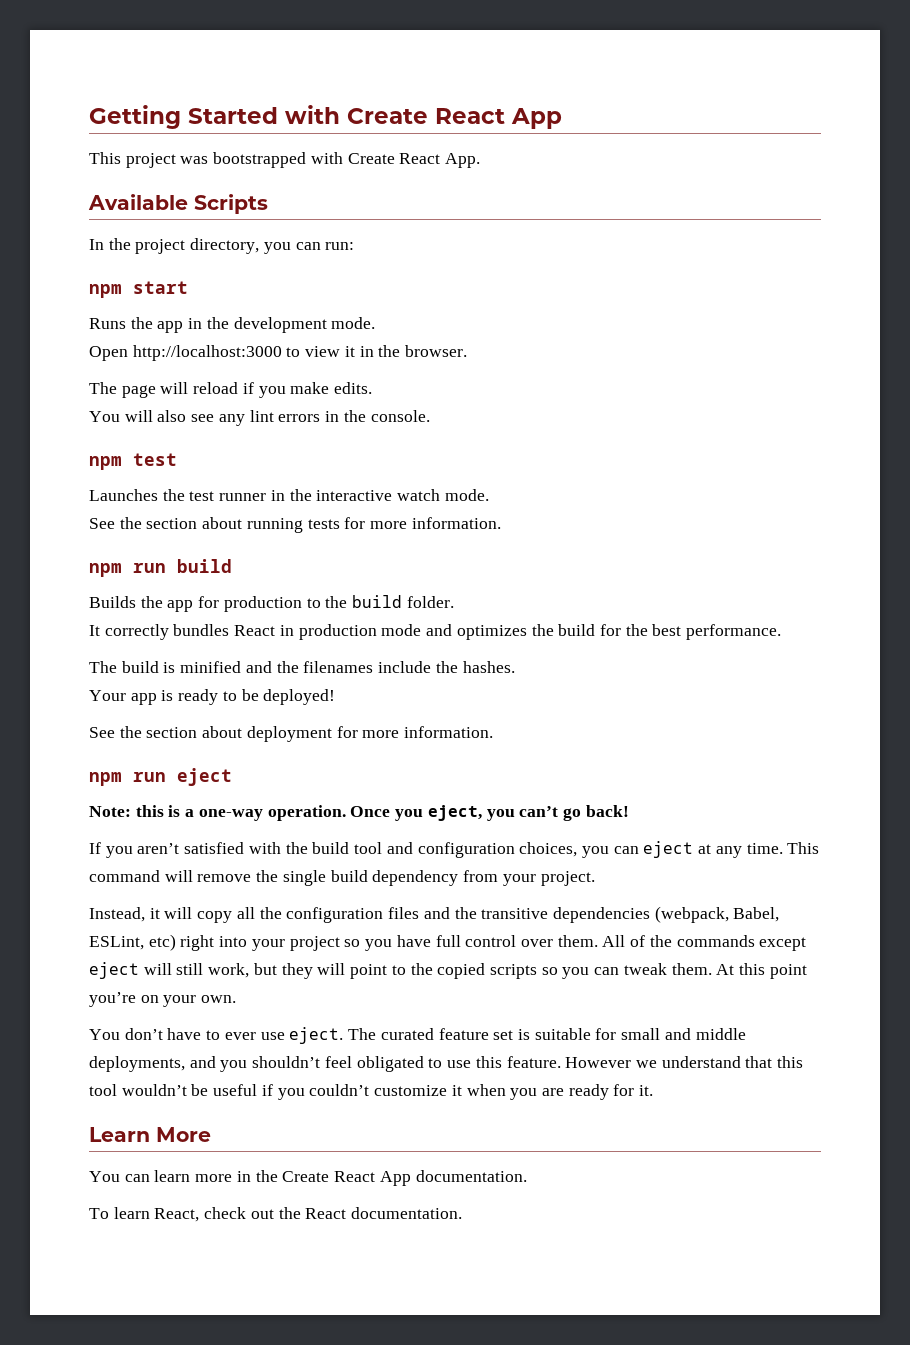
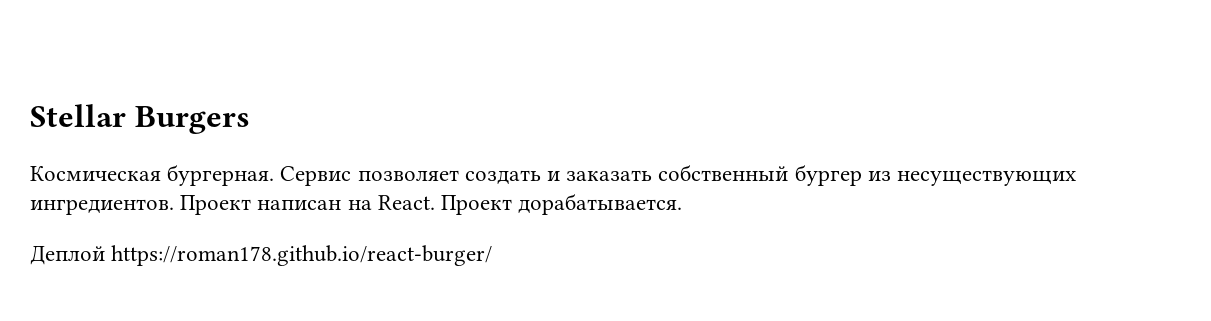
- Getting Started with Create React App
- This project was bootstrapped with Create React App.
- Available Scripts
- In the project directory, you can run:
- npm start
- Runs the app in the development mode.
- Open http://localhost:3000 to view it in the browser.
- The page will reload if you make edits.
- You will also see any lint errors in the console.
- npm test
- Launches the test runner in the interactive watch mode.
- See the section about running tests for more information.
- npm run build
- Builds the app for production to the build folder.
- It correctly bundles React in production mode and optimizes the build for the best performance.
- The build is minified and the filenames include the hashes.
- Your app is ready to be deployed!
- See the section about deployment for more information.
- npm run eject
- Note: this is a one-way operation. Once you eject, you can’t go back!
- If you aren’t satisfied with the build tool and configuration choices, you can eject at any time. This command will remove the single build dependency from your project.
- Instead, it will copy all the configuration files and the transitive dependencies (webpack, Babel, ESLint, etc) right into your project so you have full control over them. All of the commands except eject will still work, but they will point to the copied scripts so you can tweak them. At this point you’re on your own.
- You don’t have to ever use eject. The curated feature set is suitable for small and middle deployments, and you shouldn’t feel obligated to use this feature. However we understand that this tool wouldn’t be useful if you couldn’t customize it when you are ready for it.
- Learn More
- You can learn more in the Create React App documentation.
- To learn React, check out the React documentation.
+ Stellar Burgers
+ Космическая бургерная. Сервис позволяет создать и заказать собственный бургер из несуществующих ингредиентов. Проект написан на React. Проект дорабатывается.
+ Деплой https://roman178.github.io/react-burger/

